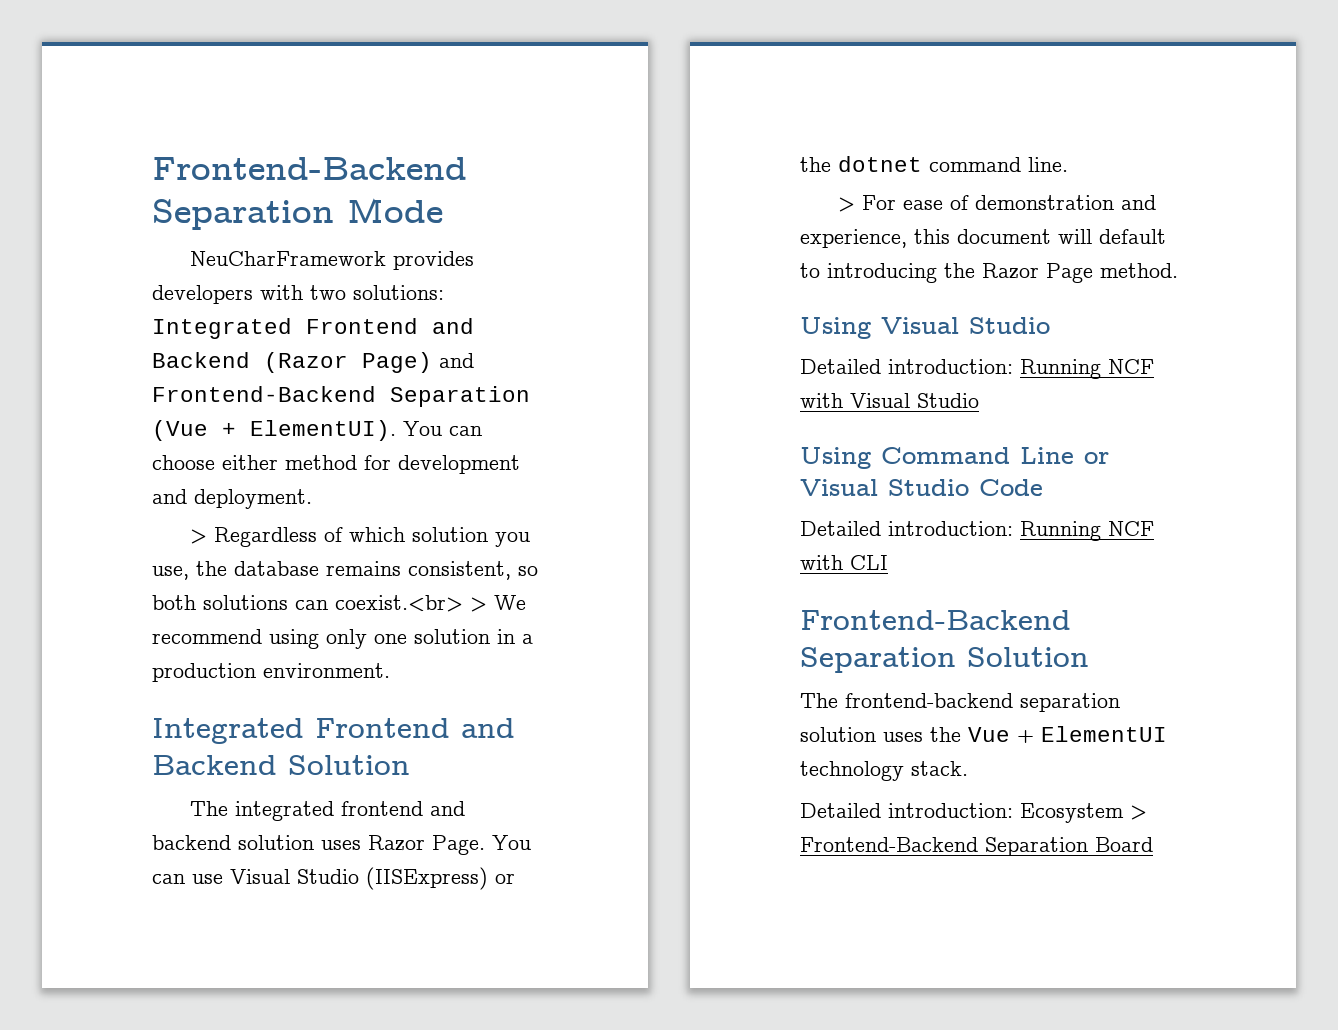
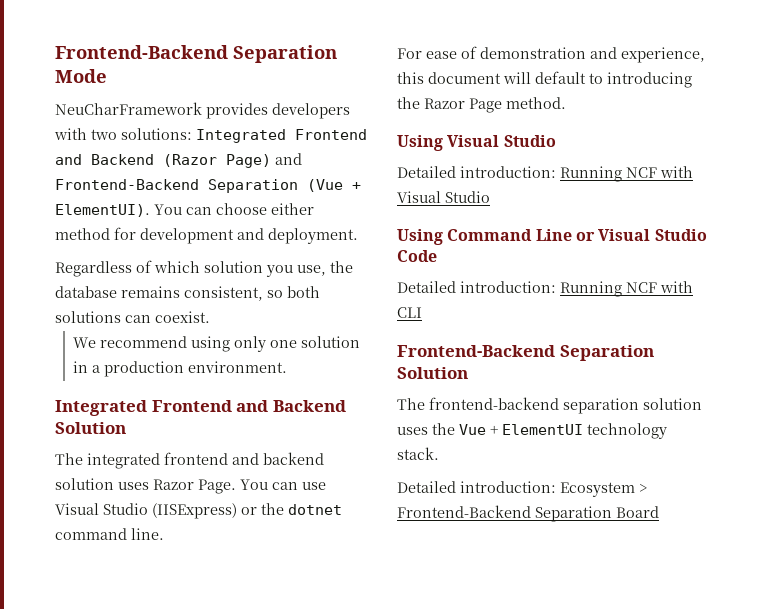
- > Regardless of which solution you use, the database remains consistent, so both solutions can coexist.<br> > We recommend using only one solution in a production environment.
+ Regardless of which solution you use, the database remains consistent, so both solutions can coexist.
+ We recommend using only one solution in a production environment.
- > For ease of demonstration and experience, this document will default to introducing the Razor Page method.
+ For ease of demonstration and experience, this document will default to introducing the Razor Page method.

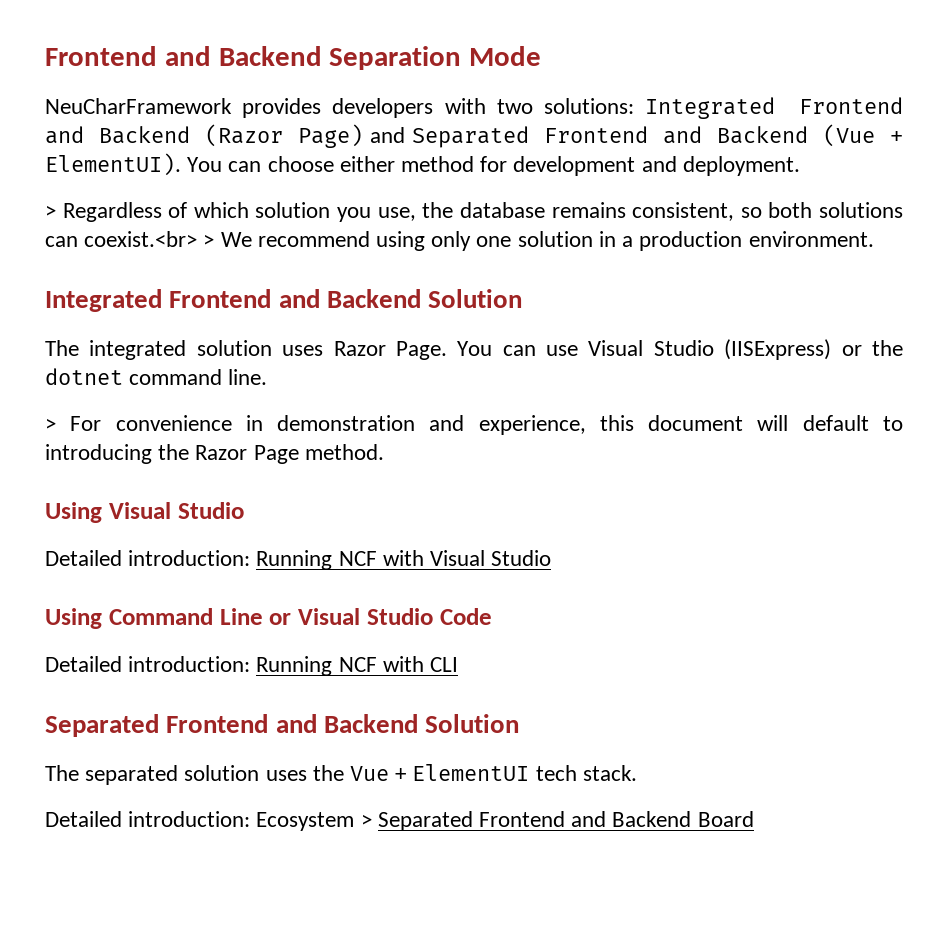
- Frontend-Backend Separation Mode
+ Frontend and Backend Separation Mode
- NeuCharFramework provides developers with two solutions: Integrated Frontend and Backend (Razor Page) and Frontend-Backend Separation (Vue + ElementUI).
+ NeuCharFramework provides developers with two solutions: Integrated Frontend and Backend (Razor Page) and Separated Frontend and Backend (Vue + ElementUI).
- Regardless of which solution you use, the database remains consistent, so both solutions can coexist.
- We recommend using only one solution in a production environment.
+ > Regardless of which solution you use, the database remains consistent, so both solutions can coexist.<br> > We recommend using only one solution in a production environment.
- The integrated frontend and backend solution uses Razor Page.
+ The integrated solution uses Razor Page.
- For ease of demonstration and experience, this document will default to introducing the Razor Page method.
+ > For convenience in demonstration and experience, this document will default to introducing the Razor Page method.
- Frontend-Backend Separation Solution
- The frontend-backend separation solution uses the Vue + ElementUI technology stack.
+ Separated Frontend and Backend Solution
+ The separated solution uses the Vue + ElementUI tech stack.
- Detailed introduction: Ecosystem > Frontend-Backend Separation Board
+ Detailed introduction: Ecosystem > Separated Frontend and Backend Board

